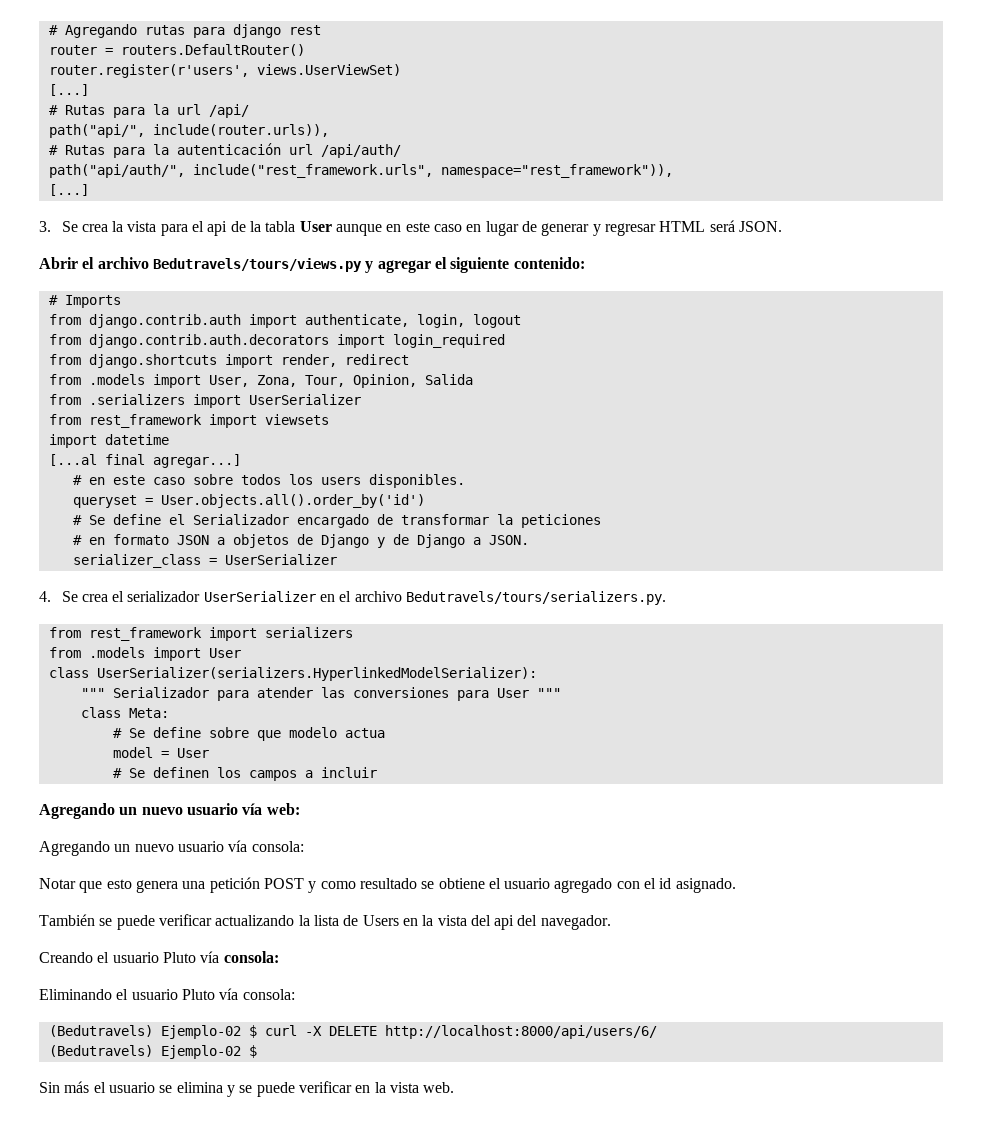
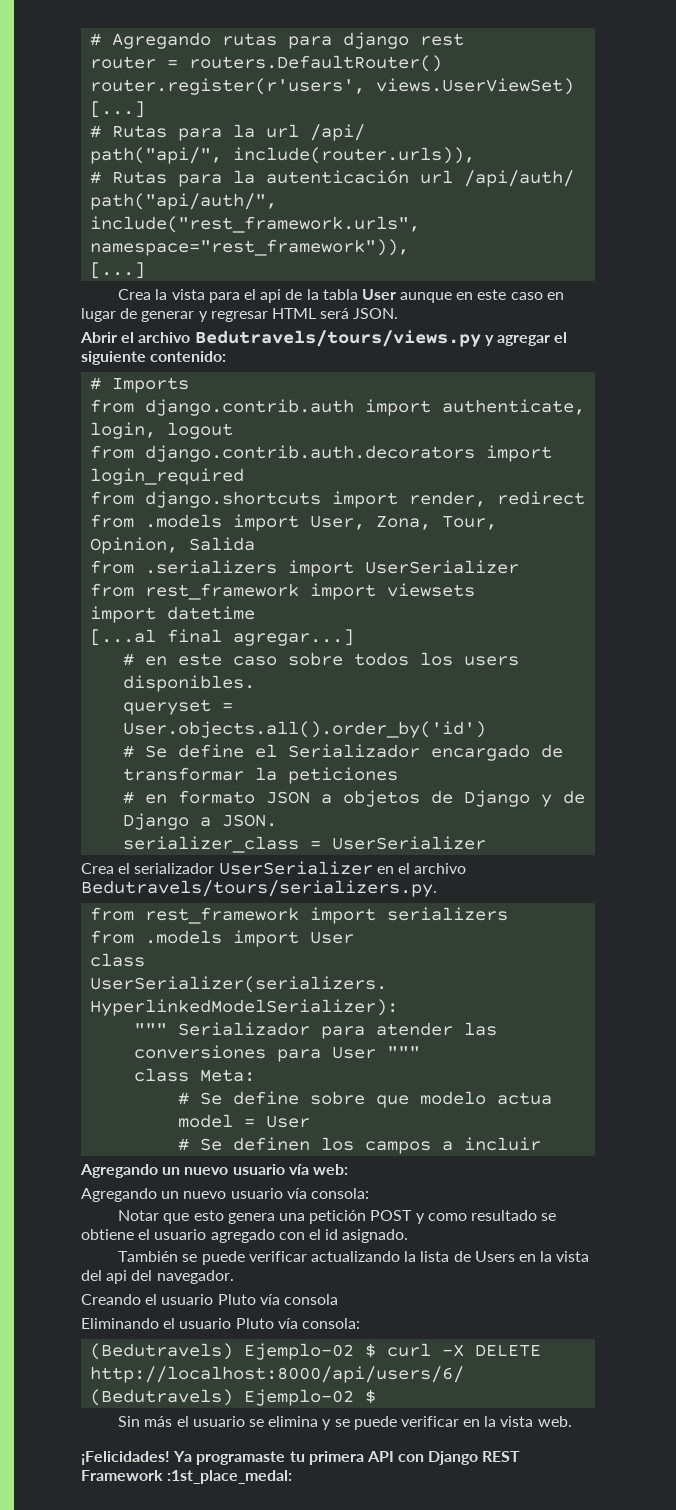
- 3. Se crea la vista para el api de la tabla User aunque en este caso en lugar de generar y regresar HTML será JSON.
+ Crea la vista para el api de la tabla User aunque en este caso en lugar de generar y regresar HTML será JSON.
- 4. Se crea el serializador UserSerializer en el archivo Bedutravels/tours/serializers.py.
+ Crea el serializador UserSerializer en el archivo Bedutravels/tours/serializers.py.
- Creando el usuario Pluto vía consola:
+ Creando el usuario Pluto vía consola
+ ¡Felicidades! Ya programaste tu primera API con Django REST Framework :1st_place_medal:

